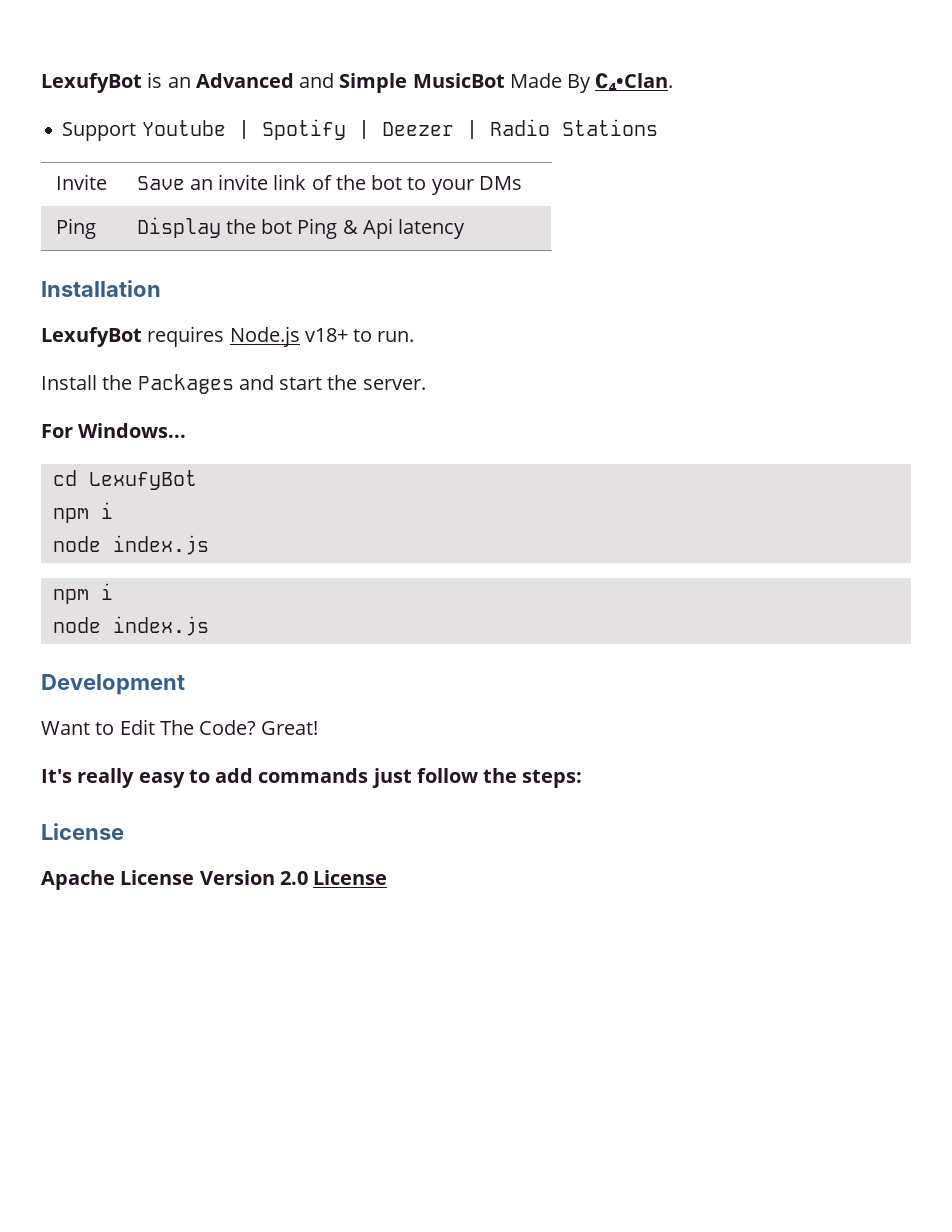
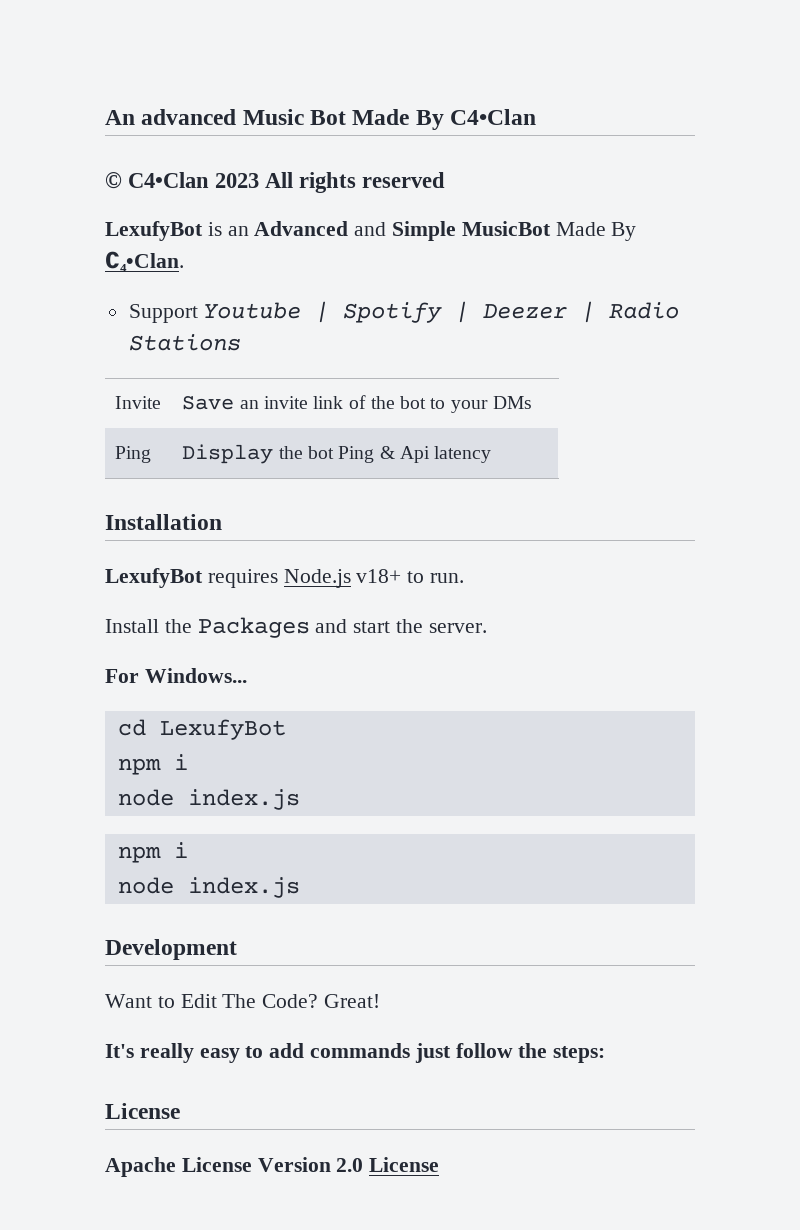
+ An advanced Music Bot Made By C4•Clan
+ © C4•Clan 2023 All rights reserved

